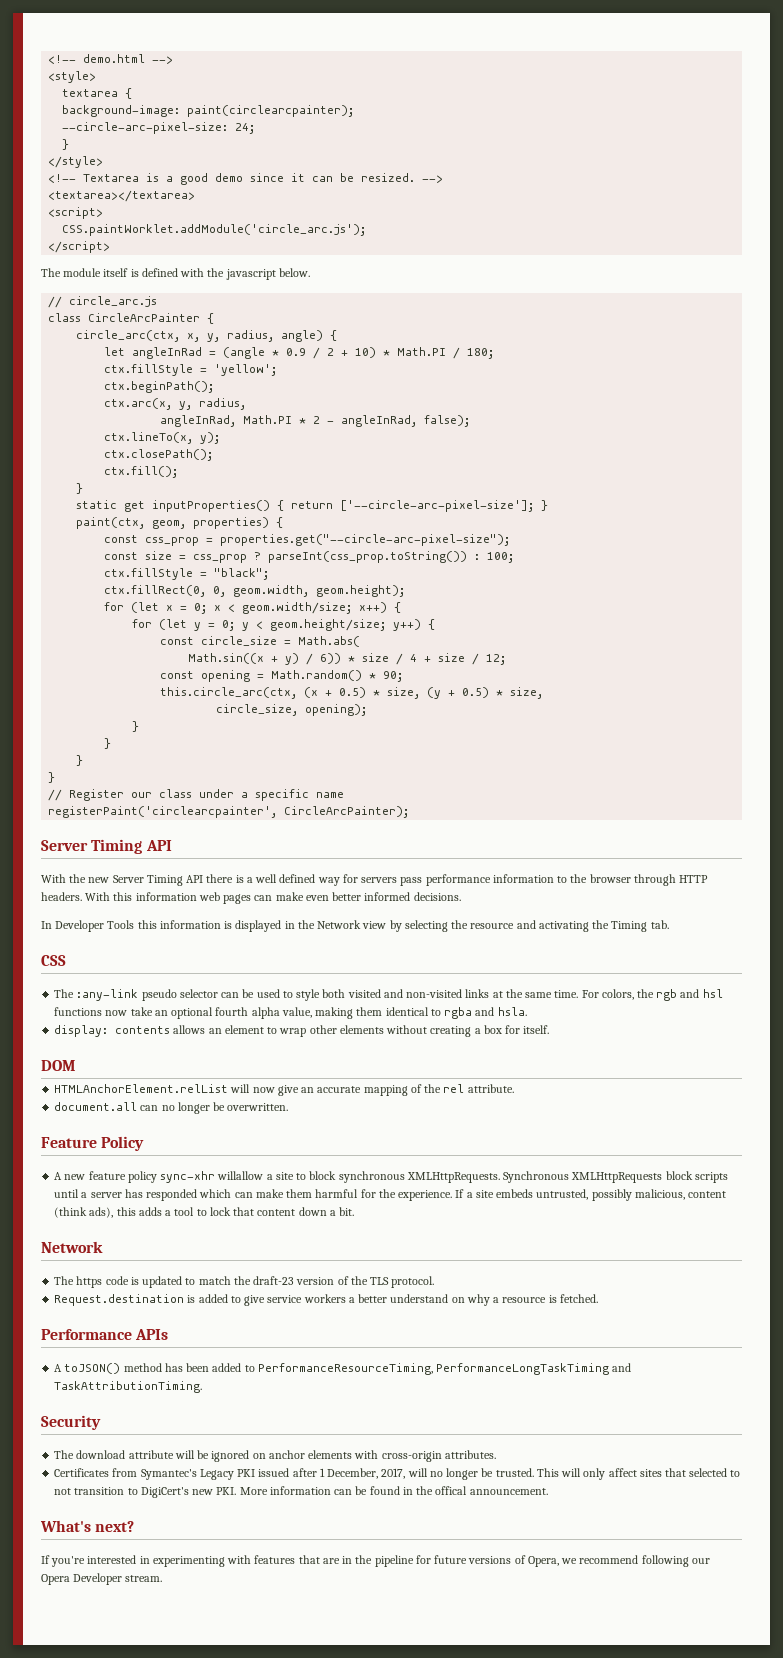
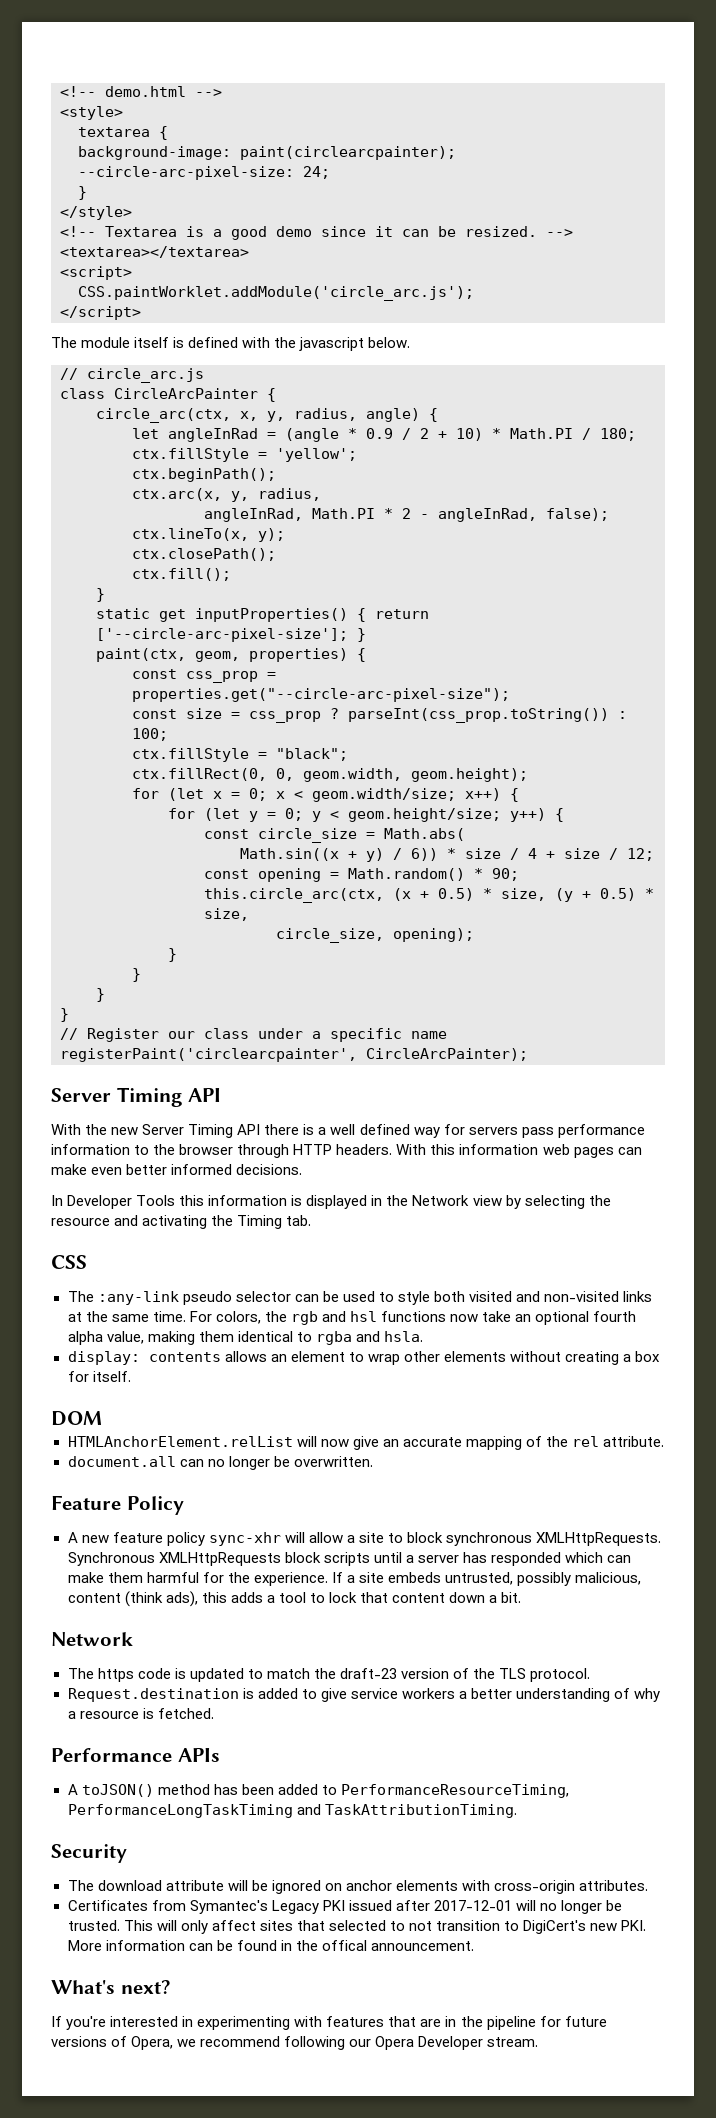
- A new feature policy sync-xhr willallow a site to block synchronous XMLHttpRequests.
+ A new feature policy sync-xhr will allow a site to block synchronous XMLHttpRequests.
- Request.destination is added to give service workers a better understand on why a resource is fetched.
+ Request.destination is added to give service workers a better understanding of why a resource is fetched.
- Certificates from Symantec's Legacy PKI issued after 1 December, 2017, will no longer be trusted.
+ Certificates from Symantec's Legacy PKI issued after 2017-12-01 will no longer be trusted.

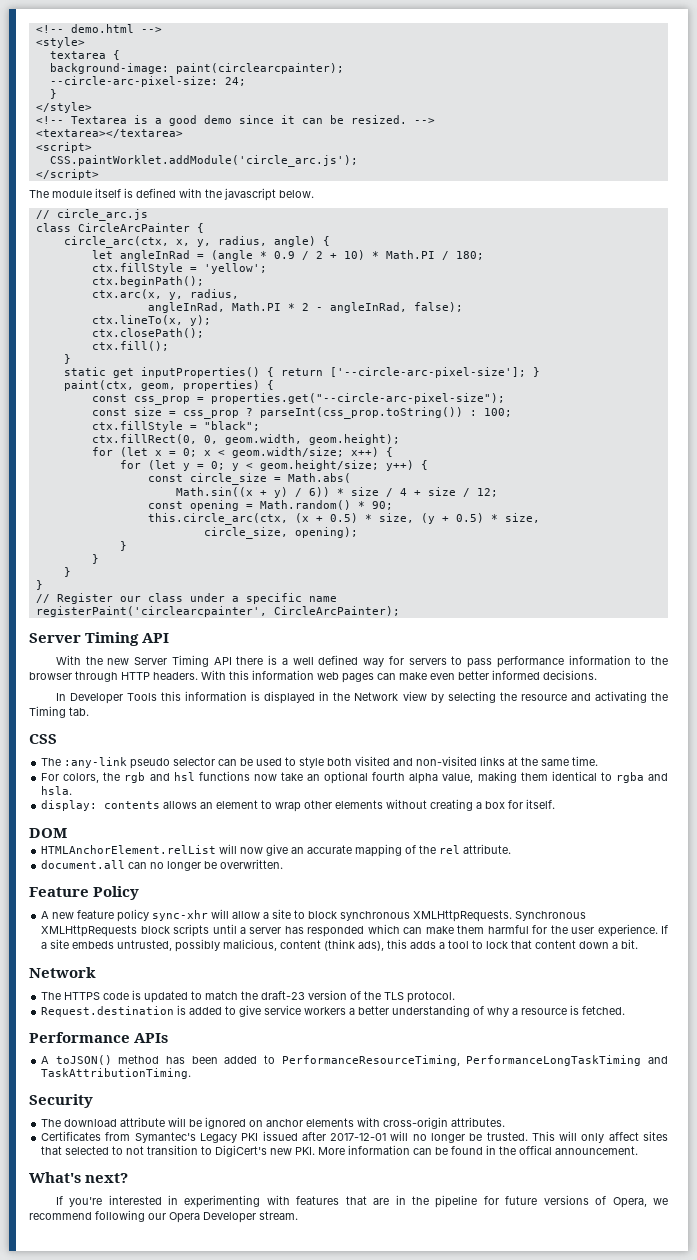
- With the new Server Timing API there is a well defined way for servers pass performance information to the browser through HTTP headers.
+ With the new Server Timing API there is a well defined way for servers to pass performance information to the browser through HTTP headers.
- The :any-link pseudo selector can be used to style both visited and non-visited links at the same time. For colors, the rgb and hsl functions now take an optional fourth alpha value, making them identical to rgba and hsla.
+ The :any-link pseudo selector can be used to style both visited and non-visited links at the same time.
+ For colors, the rgb and hsl functions now take an optional fourth alpha value, making them identical to rgba and hsla.
- Synchronous XMLHttpRequests block scripts until a server has responded which can make them harmful for the experience.
+ Synchronous XMLHttpRequests block scripts until a server has responded which can make them harmful for the user experience.
- The https code is updated to match the draft-23 version of the TLS protocol.
+ The HTTPS code is updated to match the draft-23 version of the TLS protocol.

